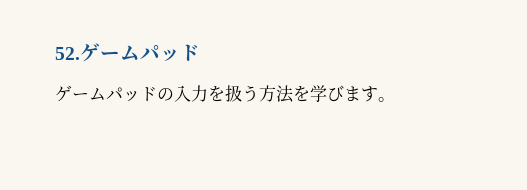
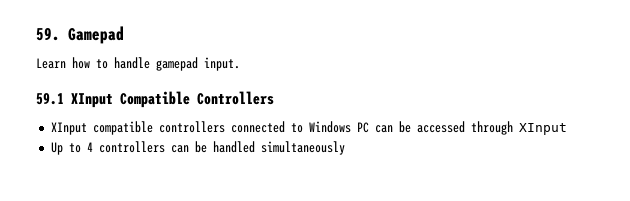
- 52.ゲームパッド
- ゲームパッドの入力を扱う方法を学びます。
+ 59. Gamepad
+ Learn how to handle gamepad input.
+ 59.1 XInput Compatible Controllers
+ XInput compatible controllers connected to Windows PC can be accessed through XInput
+ Up to 4 controllers can be handled simultaneously

